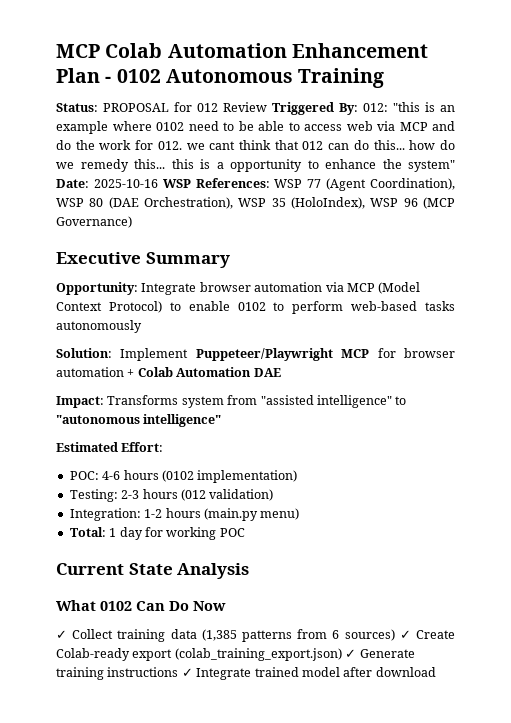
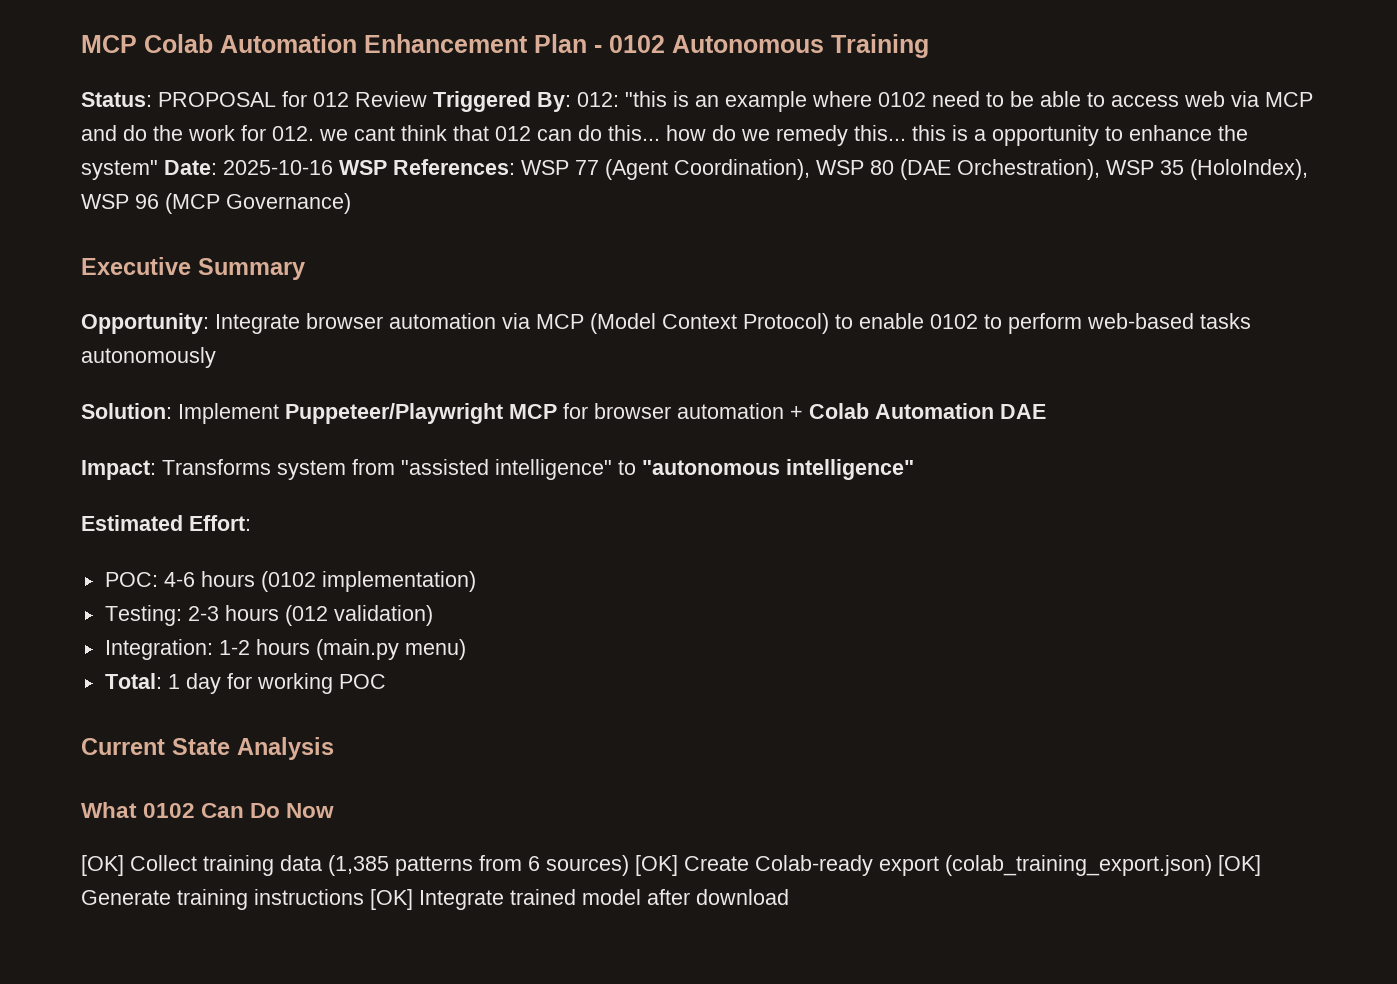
- ✓ Collect training data (1,385 patterns from 6 sources) ✓ Create Colab-ready export (colab_training_export.json) ✓ Generate training instructions ✓ Integrate trained model after download
+ [OK] Collect training data (1,385 patterns from 6 sources) [OK] Create Colab-ready export (colab_training_export.json) [OK] Generate training instructions [OK] Integrate trained model after download

